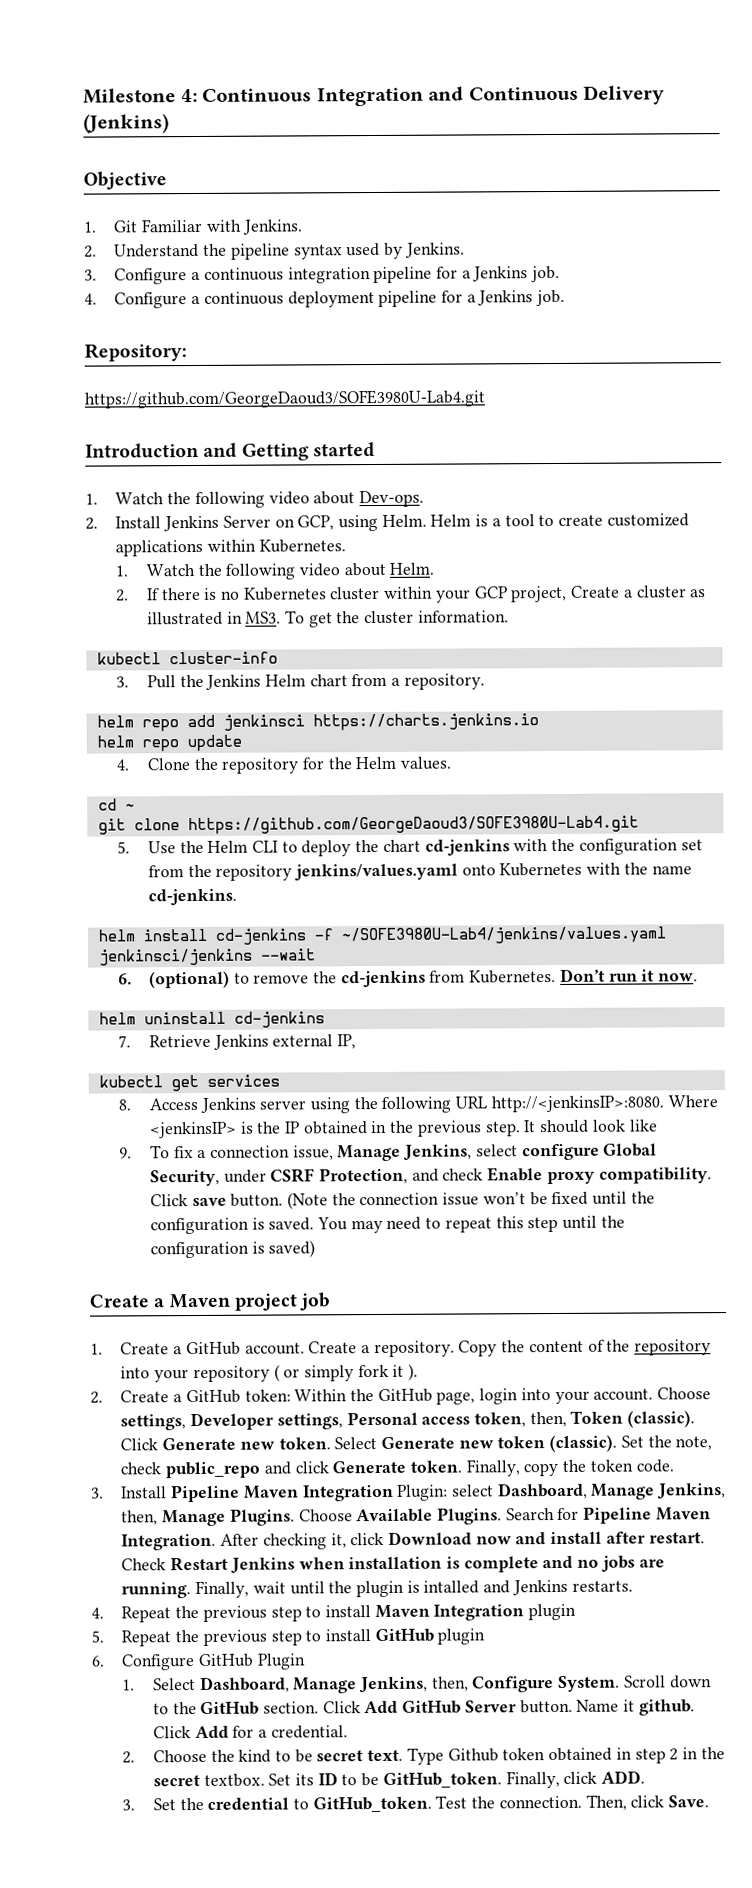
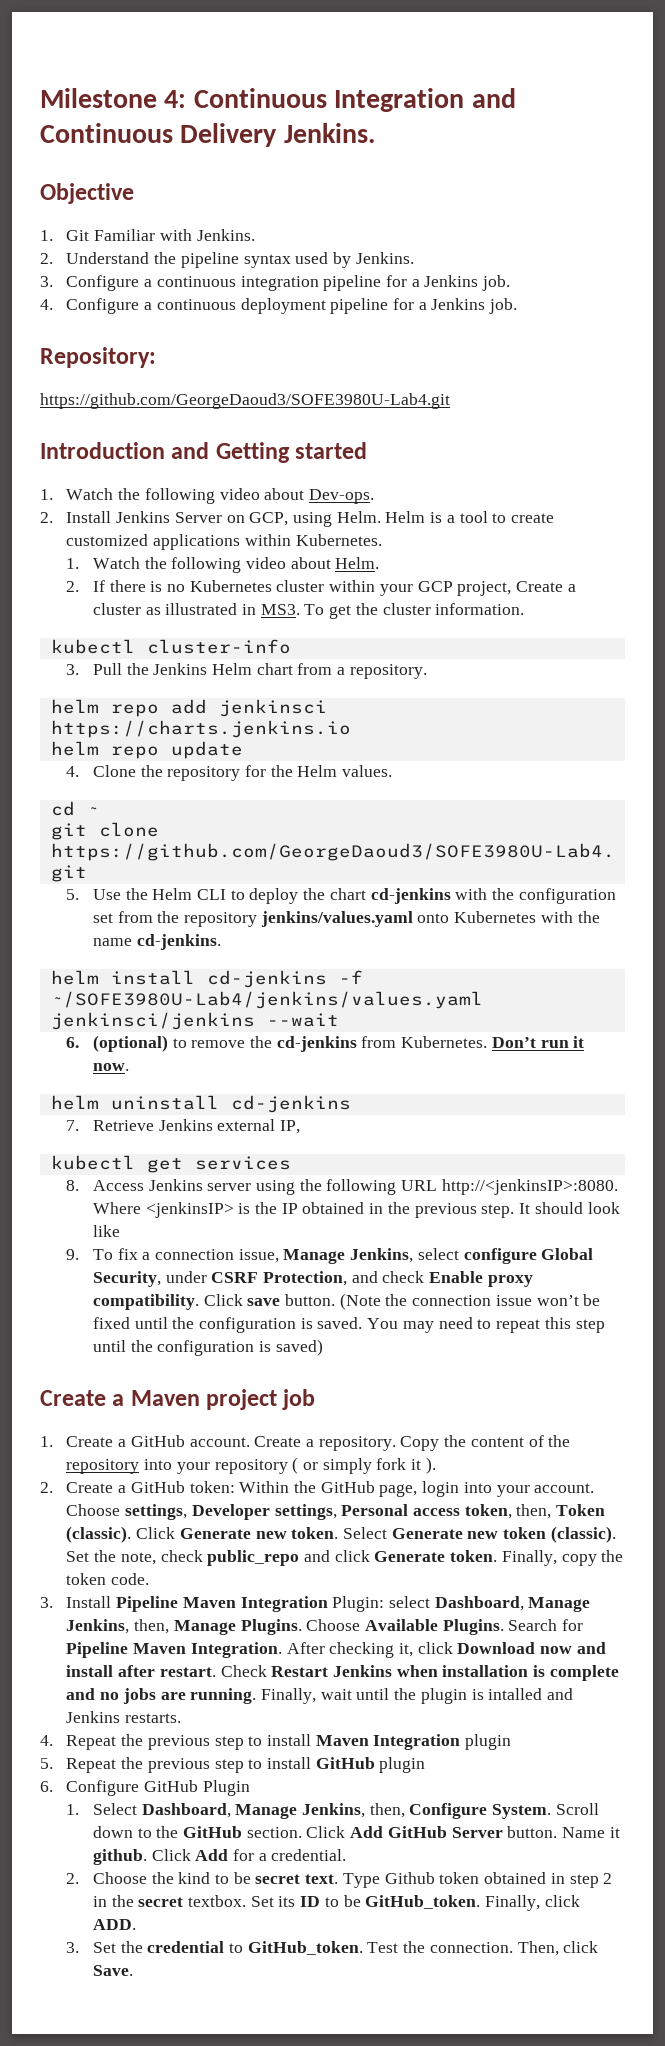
- Milestone 4: Continuous Integration and Continuous Delivery (Jenkins)
+ Milestone 4: Continuous Integration and Continuous Delivery Jenkins.

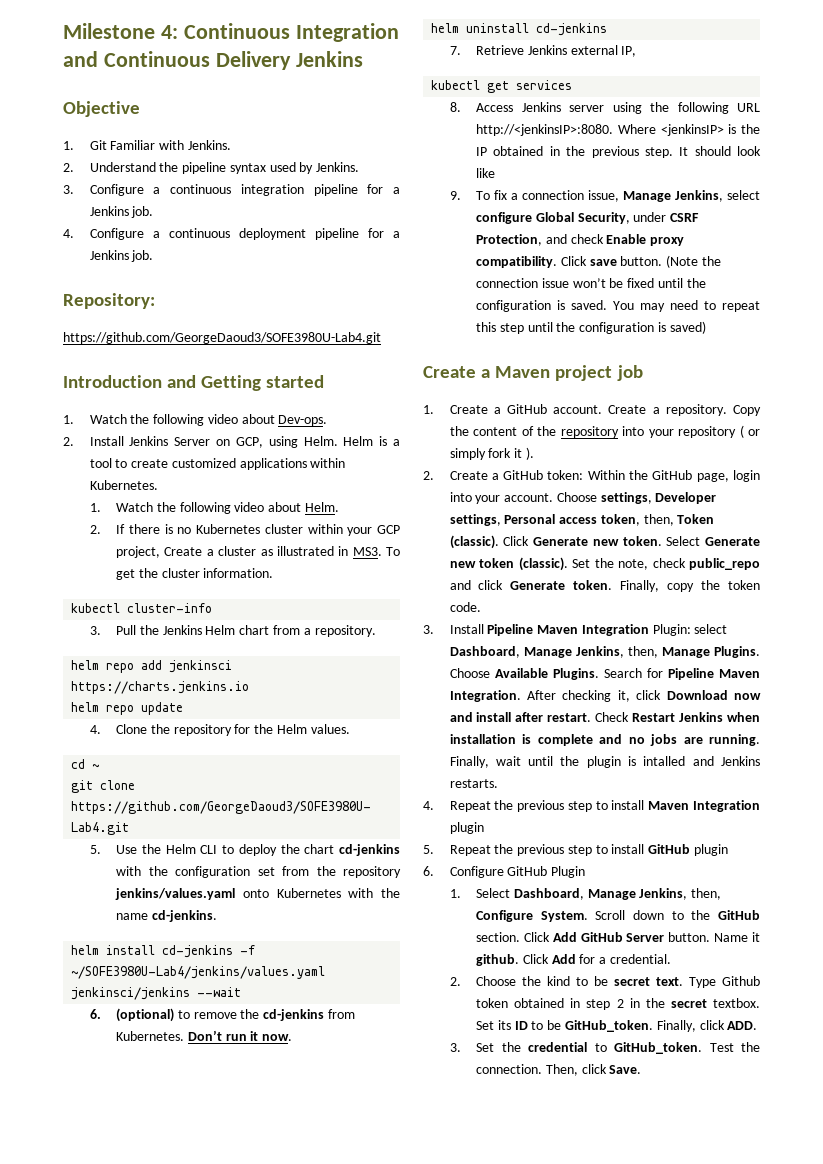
- Milestone 4: Continuous Integration and Continuous Delivery Jenkins.
+ Milestone 4: Continuous Integration and Continuous Delivery Jenkins

